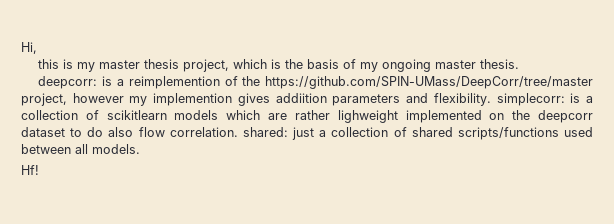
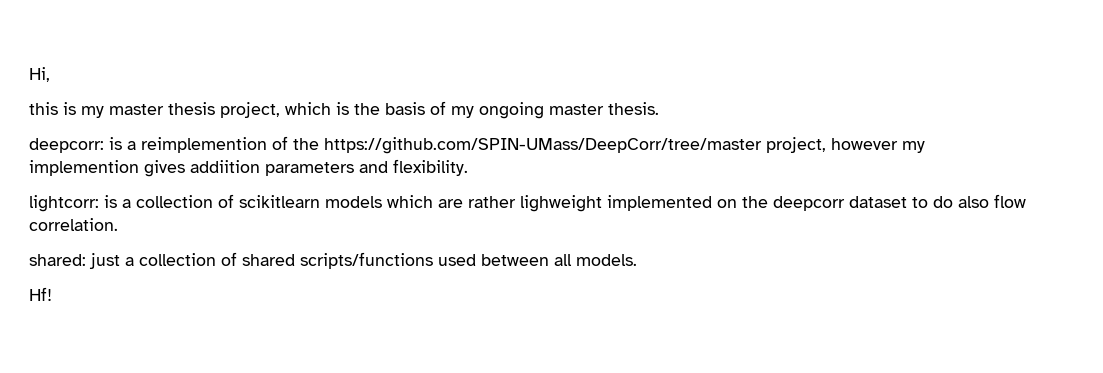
- deepcorr: is a reimplemention of the https://github.com/SPIN-UMass/DeepCorr/tree/master project, however my implemention gives addiition parameters and flexibility. simplecorr: is a collection of scikitlearn models which are rather lighweight implemented on the deepcorr dataset to do also flow correlation. shared: just a collection of shared scripts/functions used between all models.
+ deepcorr: is a reimplemention of the https://github.com/SPIN-UMass/DeepCorr/tree/master project, however my implemention gives addiition parameters and flexibility.
+ lightcorr: is a collection of scikitlearn models which are rather lighweight implemented on the deepcorr dataset to do also flow correlation.
+ shared: just a collection of shared scripts/functions used between all models.

